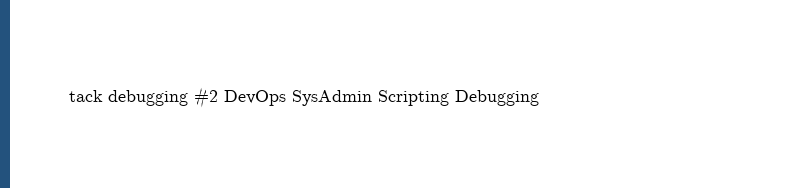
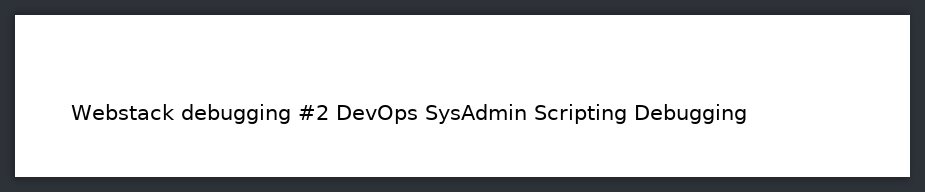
- tack debugging #2 DevOps SysAdmin Scripting Debugging
+ Webstack debugging #2 DevOps SysAdmin Scripting Debugging

